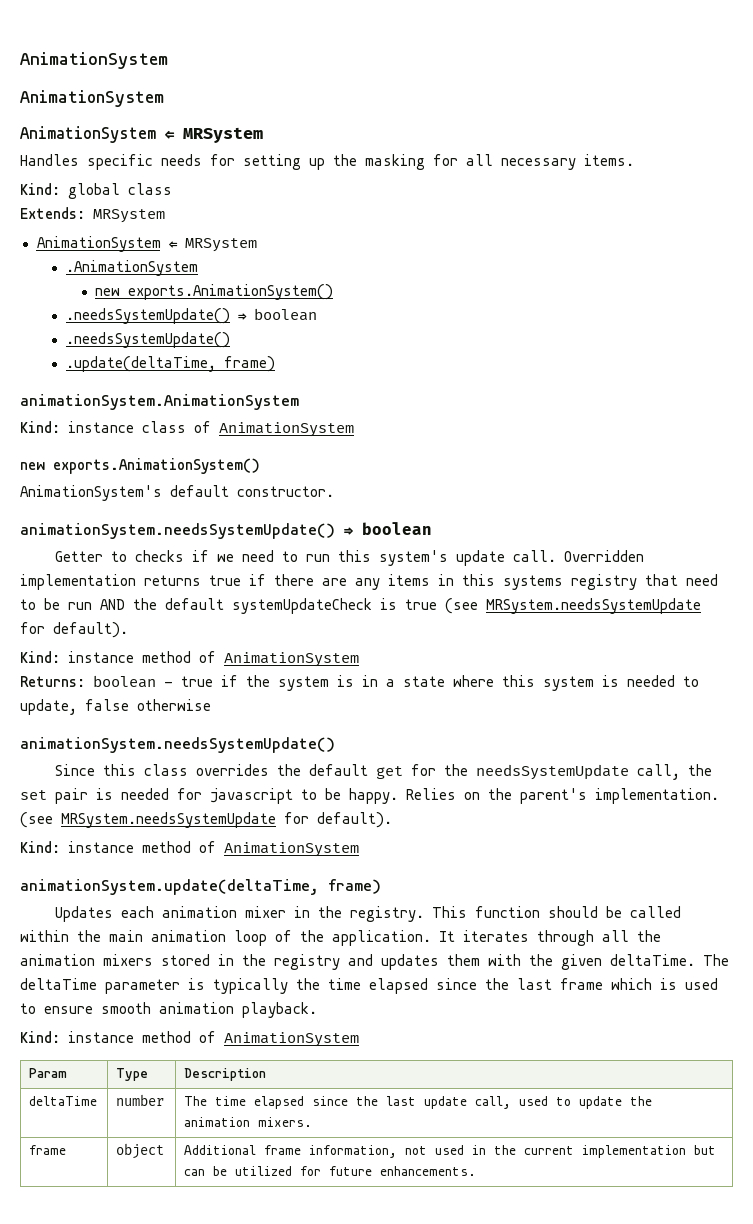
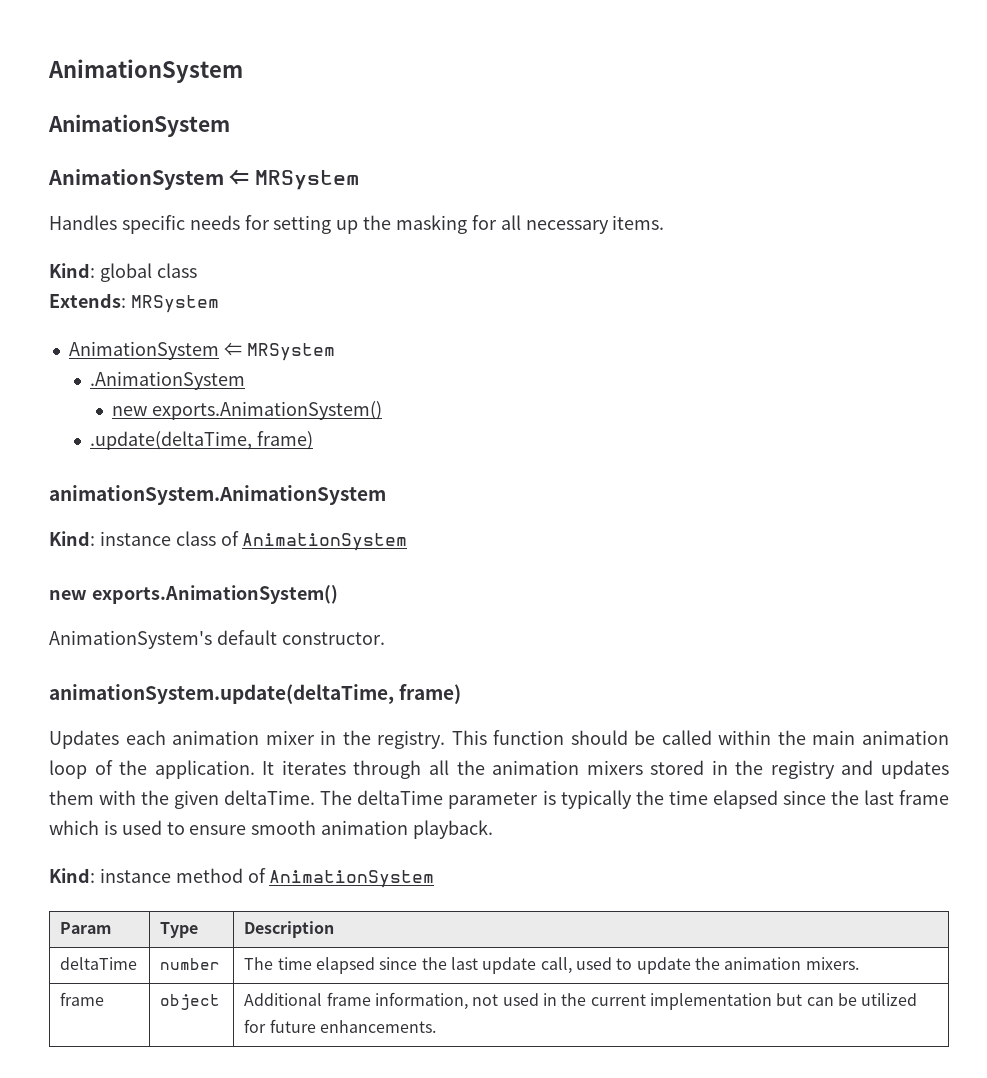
- .needsSystemUpdate() ⇒ boolean
- .needsSystemUpdate()
- animationSystem.needsSystemUpdate() ⇒ boolean
- Getter to checks if we need to run this system's update call. Overridden implementation returns true if there are any items in this systems registry that need to be run AND the default systemUpdateCheck is true (see MRSystem.needsSystemUpdate for default).
- Kind: instance method of AnimationSystem
- Returns: boolean - true if the system is in a state where this system is needed to update, false otherwise
- animationSystem.needsSystemUpdate()
- Since this class overrides the default get for the needsSystemUpdate call, the set pair is needed for javascript to be happy. Relies on the parent's implementation. (see MRSystem.needsSystemUpdate for default).
- Kind: instance method of AnimationSystem

